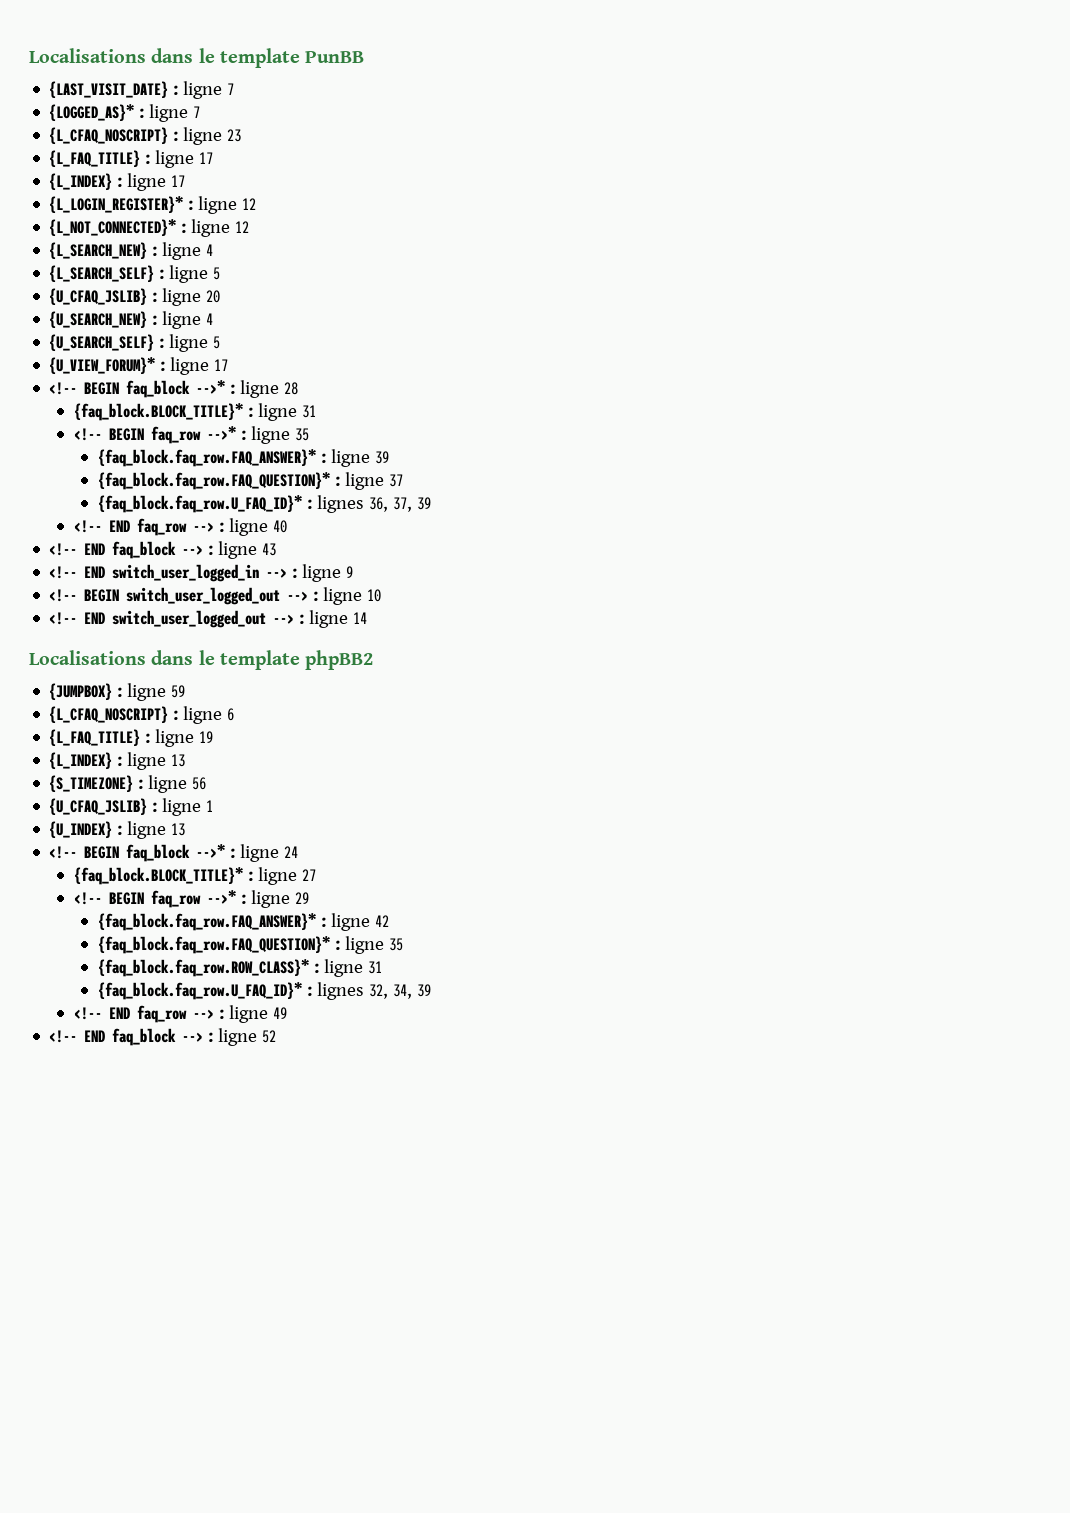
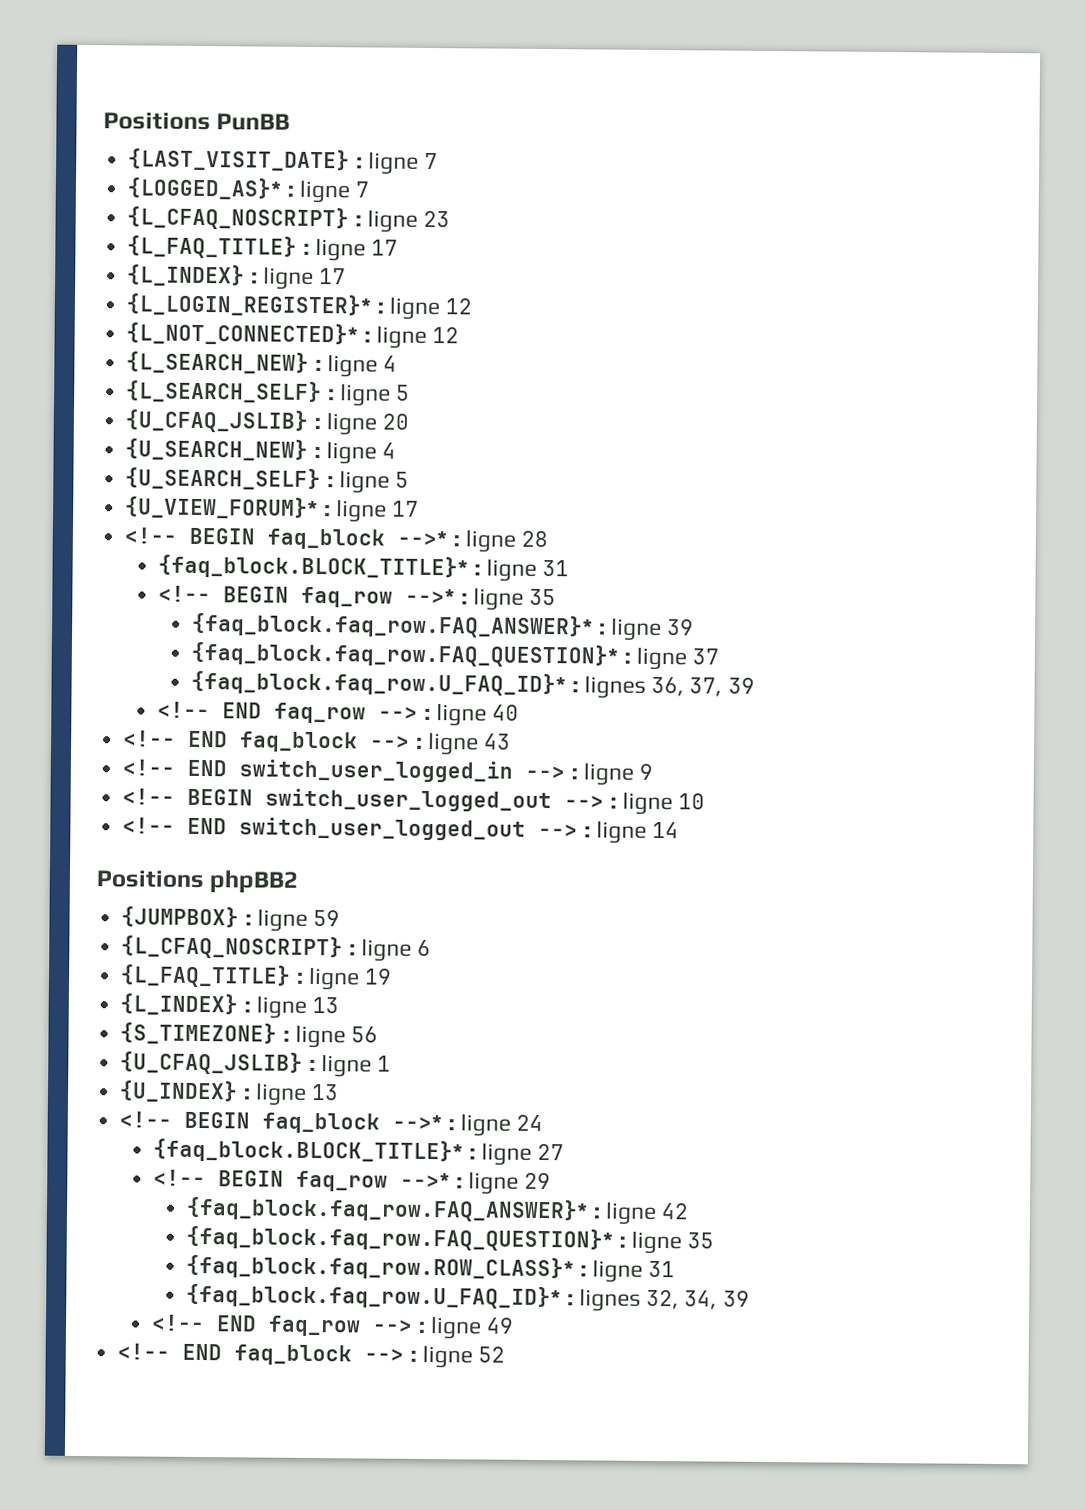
- Localisations dans le template PunBB
+ Positions PunBB
- Localisations dans le template phpBB2
+ Positions phpBB2

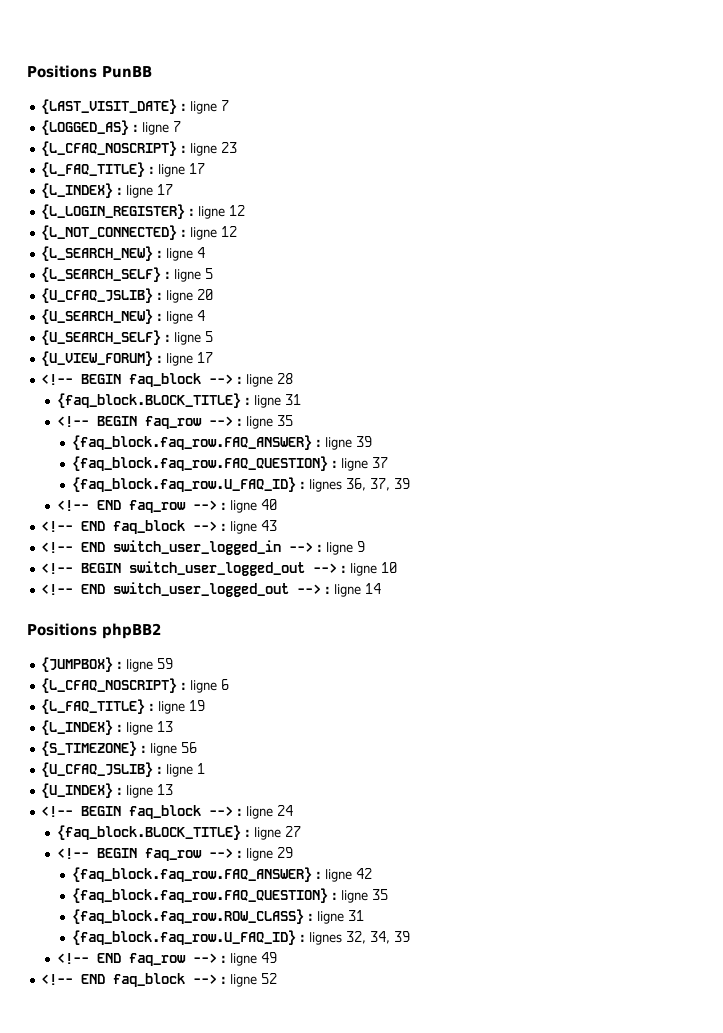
- {LOGGED_AS}* : ligne 7
+ {LOGGED_AS} : ligne 7
- {L_LOGIN_REGISTER}* : ligne 12
- {L_NOT_CONNECTED}* : ligne 12
+ {L_LOGIN_REGISTER} : ligne 12
+ {L_NOT_CONNECTED} : ligne 12
- {U_VIEW_FORUM}* : ligne 17
+ {U_VIEW_FORUM} : ligne 17
- <!-- BEGIN faq_block -->* : ligne 28
+ <!-- BEGIN faq_block --> : ligne 28
- {faq_block.BLOCK_TITLE}* : ligne 31
+ {faq_block.BLOCK_TITLE} : ligne 31
- <!-- BEGIN faq_row -->* : ligne 35
- {faq_block.faq_row.FAQ_ANSWER}* : ligne 39
+ <!-- BEGIN faq_row --> : ligne 35
+ {faq_block.faq_row.FAQ_ANSWER} : ligne 39
- {faq_block.faq_row.FAQ_QUESTION}* : ligne 37
+ {faq_block.faq_row.FAQ_QUESTION} : ligne 37
- {faq_block.faq_row.U_FAQ_ID}* : lignes 36, 37, 39
+ {faq_block.faq_row.U_FAQ_ID} : lignes 36, 37, 39
- <!-- BEGIN faq_block -->* : ligne 24
+ <!-- BEGIN faq_block --> : ligne 24
- {faq_block.BLOCK_TITLE}* : ligne 27
+ {faq_block.BLOCK_TITLE} : ligne 27
- <!-- BEGIN faq_row -->* : ligne 29
+ <!-- BEGIN faq_row --> : ligne 29
- {faq_block.faq_row.FAQ_ANSWER}* : ligne 42
+ {faq_block.faq_row.FAQ_ANSWER} : ligne 42
- {faq_block.faq_row.FAQ_QUESTION}* : ligne 35
- {faq_block.faq_row.ROW_CLASS}* : ligne 31
- {faq_block.faq_row.U_FAQ_ID}* : lignes 32, 34, 39
+ {faq_block.faq_row.FAQ_QUESTION} : ligne 35
+ {faq_block.faq_row.ROW_CLASS} : ligne 31
+ {faq_block.faq_row.U_FAQ_ID} : lignes 32, 34, 39

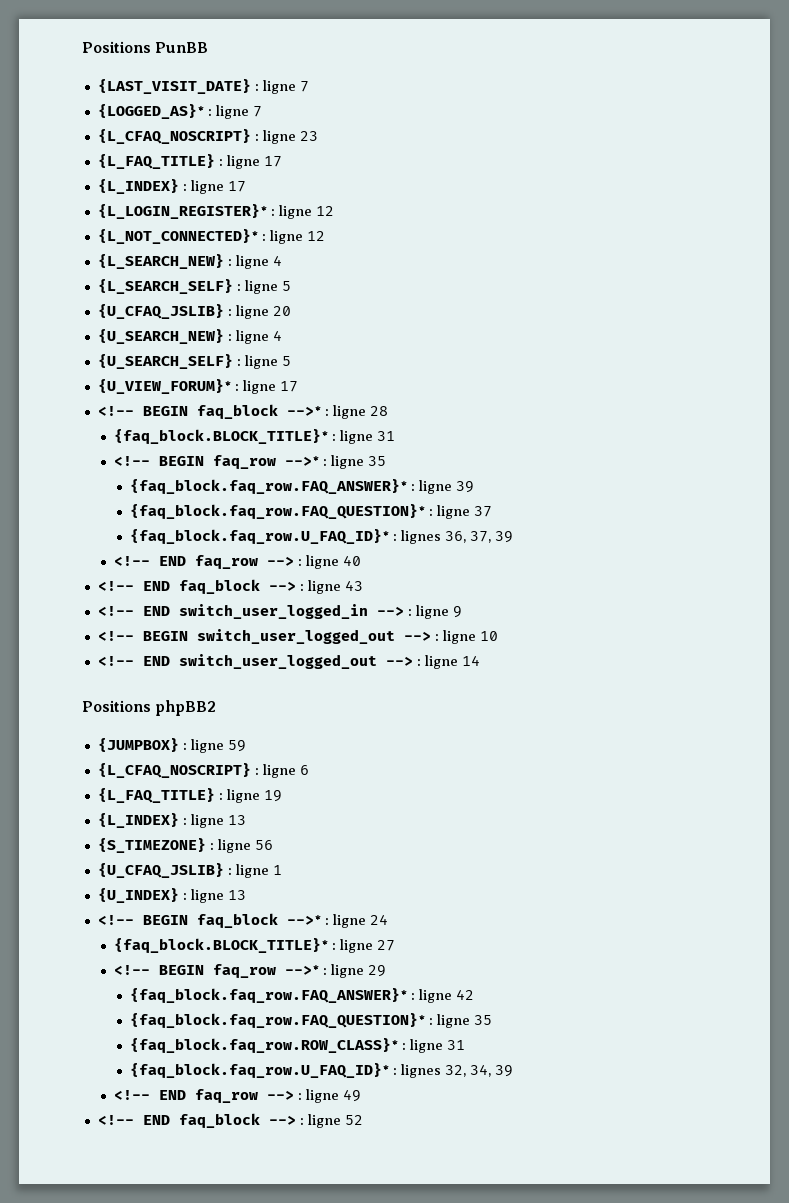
- {LOGGED_AS} : ligne 7
+ {LOGGED_AS}* : ligne 7
- {L_LOGIN_REGISTER} : ligne 12
- {L_NOT_CONNECTED} : ligne 12
+ {L_LOGIN_REGISTER}* : ligne 12
+ {L_NOT_CONNECTED}* : ligne 12
- {U_VIEW_FORUM} : ligne 17
+ {U_VIEW_FORUM}* : ligne 17
- <!-- BEGIN faq_block --> : ligne 28
+ <!-- BEGIN faq_block -->* : ligne 28
- {faq_block.BLOCK_TITLE} : ligne 31
+ {faq_block.BLOCK_TITLE}* : ligne 31
- <!-- BEGIN faq_row --> : ligne 35
- {faq_block.faq_row.FAQ_ANSWER} : ligne 39
+ <!-- BEGIN faq_row -->* : ligne 35
+ {faq_block.faq_row.FAQ_ANSWER}* : ligne 39
- {faq_block.faq_row.FAQ_QUESTION} : ligne 37
+ {faq_block.faq_row.FAQ_QUESTION}* : ligne 37
- {faq_block.faq_row.U_FAQ_ID} : lignes 36, 37, 39
+ {faq_block.faq_row.U_FAQ_ID}* : lignes 36, 37, 39
- <!-- BEGIN faq_block --> : ligne 24
+ <!-- BEGIN faq_block -->* : ligne 24
- {faq_block.BLOCK_TITLE} : ligne 27
+ {faq_block.BLOCK_TITLE}* : ligne 27
- <!-- BEGIN faq_row --> : ligne 29
+ <!-- BEGIN faq_row -->* : ligne 29
- {faq_block.faq_row.FAQ_ANSWER} : ligne 42
+ {faq_block.faq_row.FAQ_ANSWER}* : ligne 42
- {faq_block.faq_row.FAQ_QUESTION} : ligne 35
- {faq_block.faq_row.ROW_CLASS} : ligne 31
- {faq_block.faq_row.U_FAQ_ID} : lignes 32, 34, 39
+ {faq_block.faq_row.FAQ_QUESTION}* : ligne 35
+ {faq_block.faq_row.ROW_CLASS}* : ligne 31
+ {faq_block.faq_row.U_FAQ_ID}* : lignes 32, 34, 39

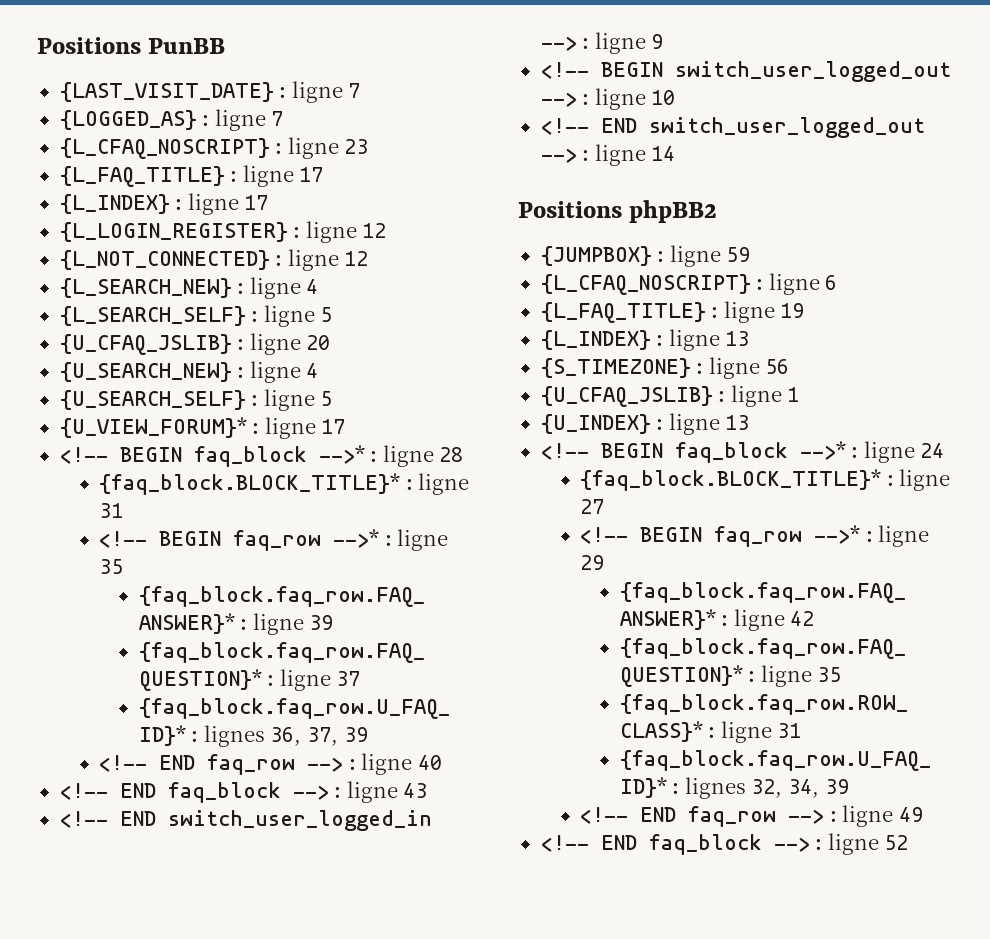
- {LOGGED_AS}* : ligne 7
+ {LOGGED_AS} : ligne 7
- {L_LOGIN_REGISTER}* : ligne 12
- {L_NOT_CONNECTED}* : ligne 12
+ {L_LOGIN_REGISTER} : ligne 12
+ {L_NOT_CONNECTED} : ligne 12

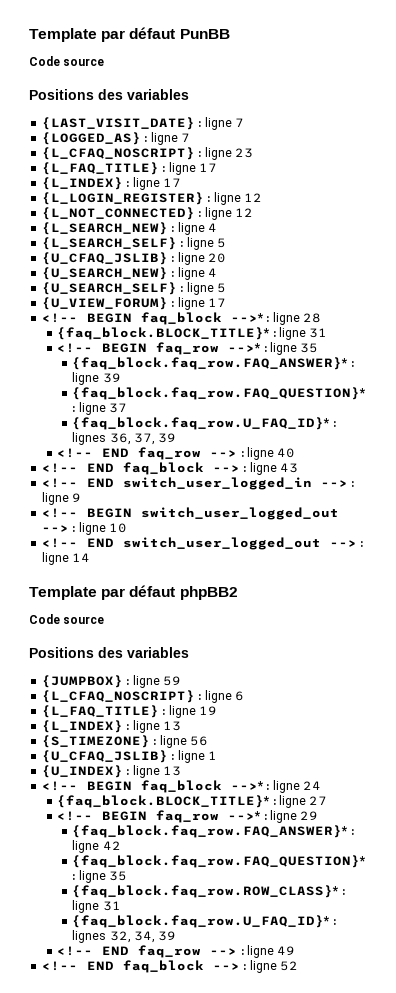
- Positions PunBB
+ Template par défaut PunBB
+ Code source
+ Positions des variables
- {U_VIEW_FORUM}* : ligne 17
+ {U_VIEW_FORUM} : ligne 17
- Positions phpBB2
+ Template par défaut phpBB2
+ Code source
+ Positions des variables

